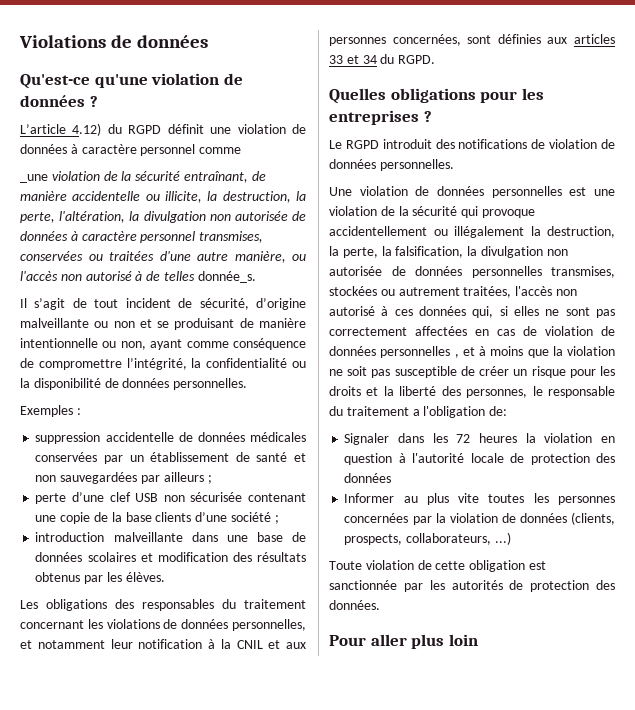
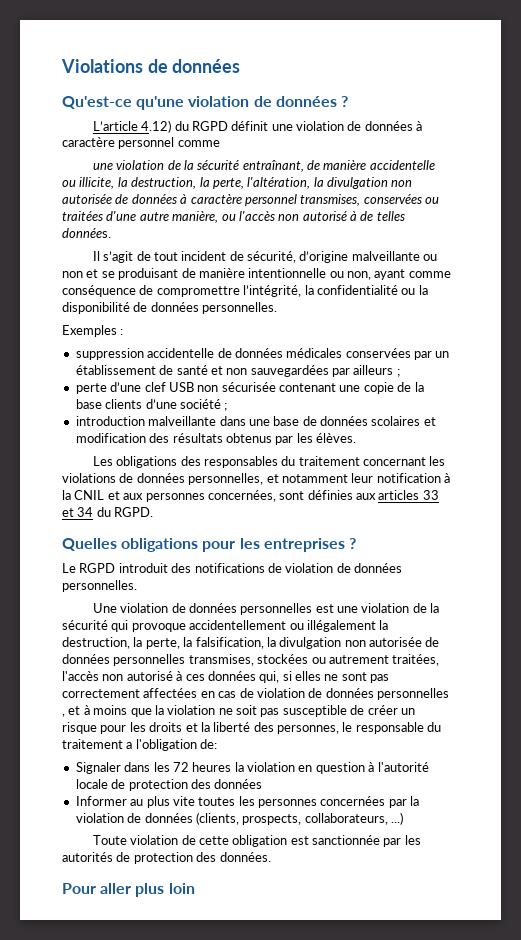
- _une violation de la sécurité entraînant, de manière accidentelle ou illicite, la destruction, la perte, l'altération, la divulgation non autorisée de données à caractère personnel transmises, conservées ou traitées d'une autre manière, ou l'accès non autorisé à de telles donnée_s.
+ une violation de la sécurité entraînant, de manière accidentelle ou illicite, la destruction, la perte, l'altération, la divulgation non autorisée de données à caractère personnel transmises, conservées ou traitées d'une autre manière, ou l'accès non autorisé à de telles données.

